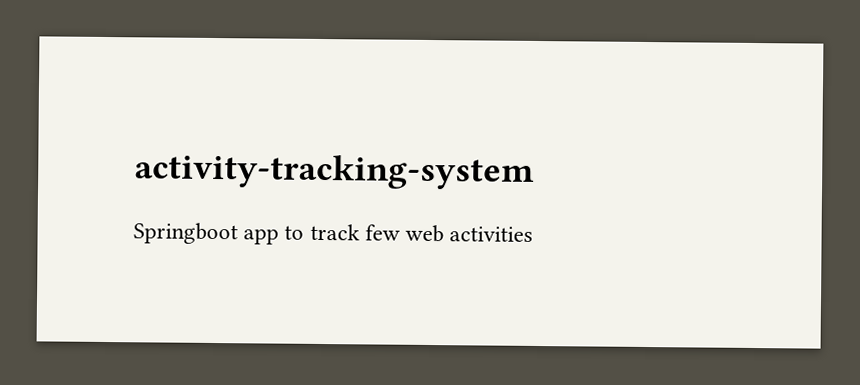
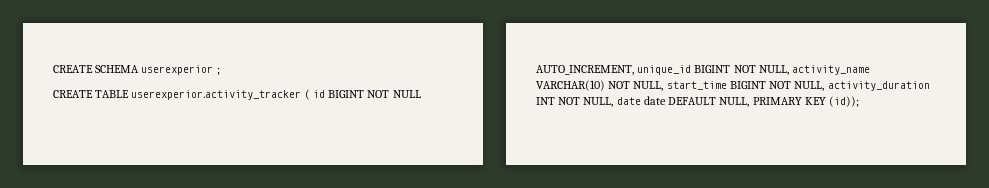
- activity-tracking-system
- Springboot app to track few web activities
+ CREATE SCHEMA userexperior ;
+ CREATE TABLE userexperior.activity_tracker ( id BIGINT NOT NULL AUTO_INCREMENT, unique_id BIGINT NOT NULL, activity_name VARCHAR(10) NOT NULL, start_time BIGINT NOT NULL, activity_duration INT NOT NULL, date date DEFAULT NULL, PRIMARY KEY (id));

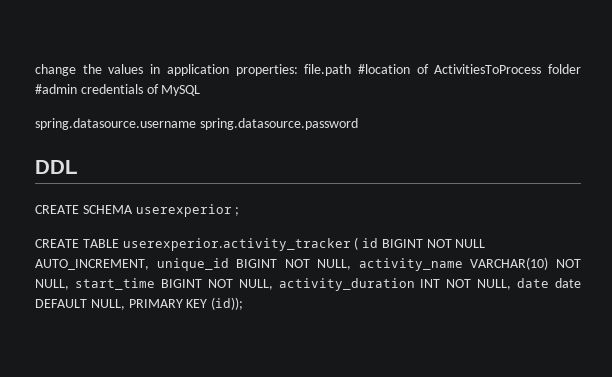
+ change the values in application properties: file.path #location of ActivitiesToProcess folder #admin credentials of MySQL
+ spring.datasource.username spring.datasource.password
+ DDL

